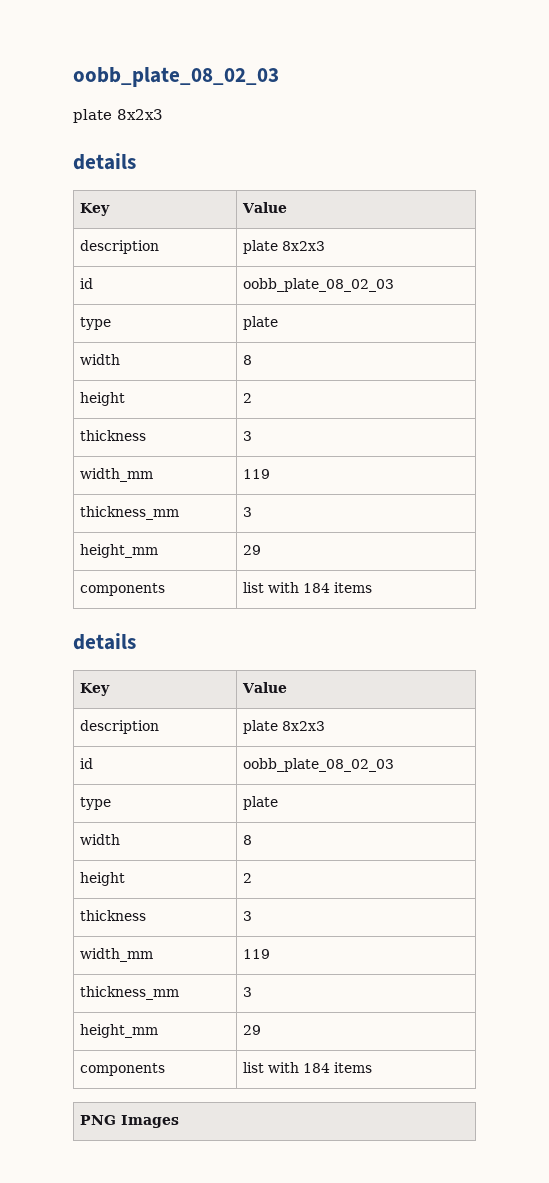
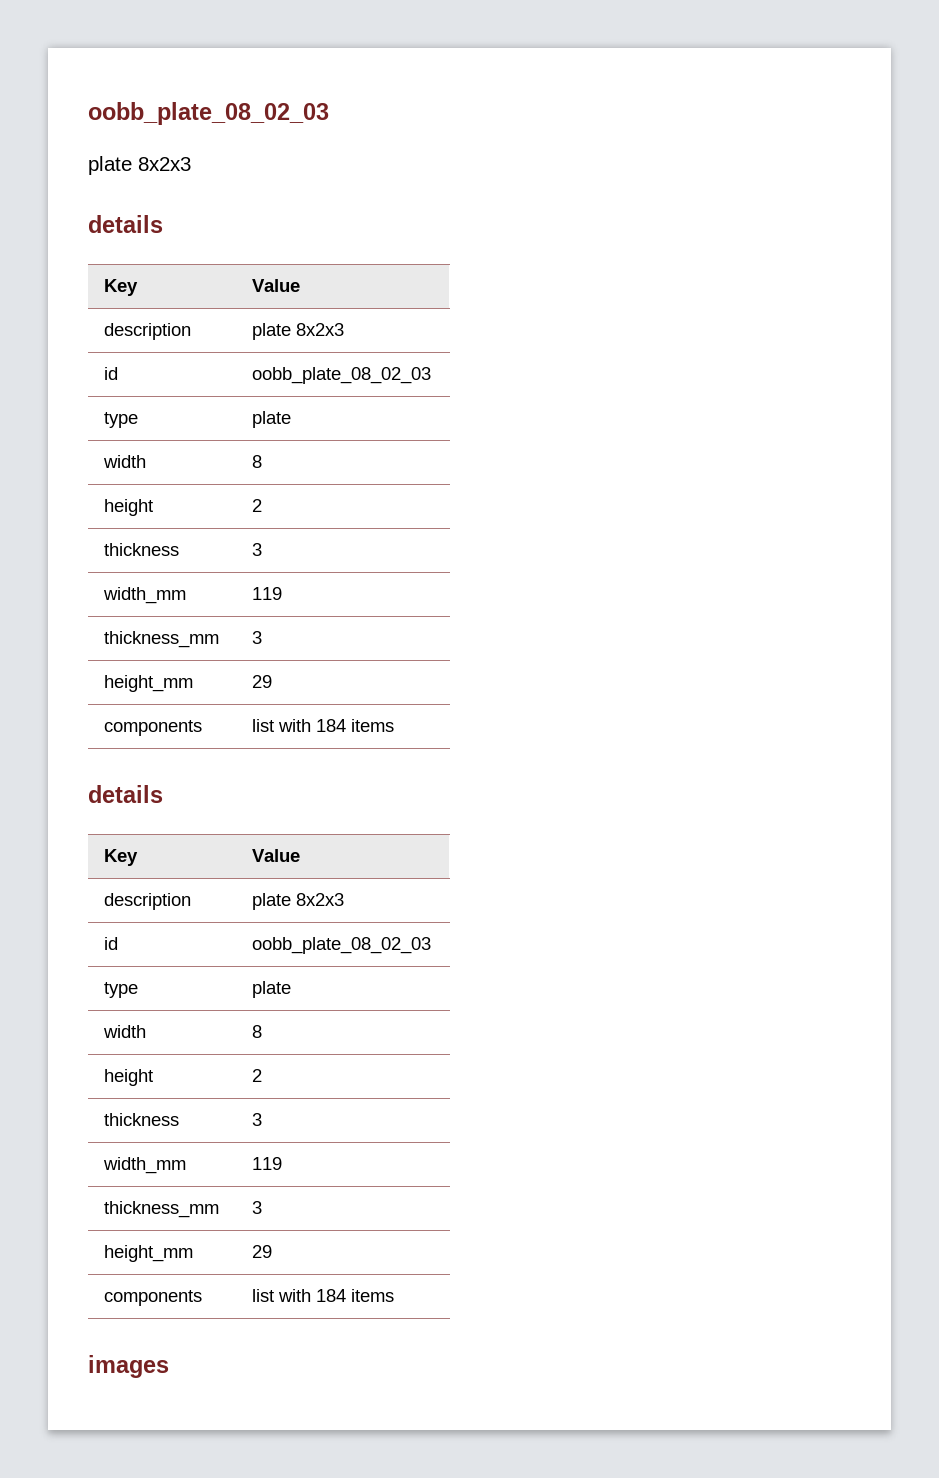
- PNG Images
+ images

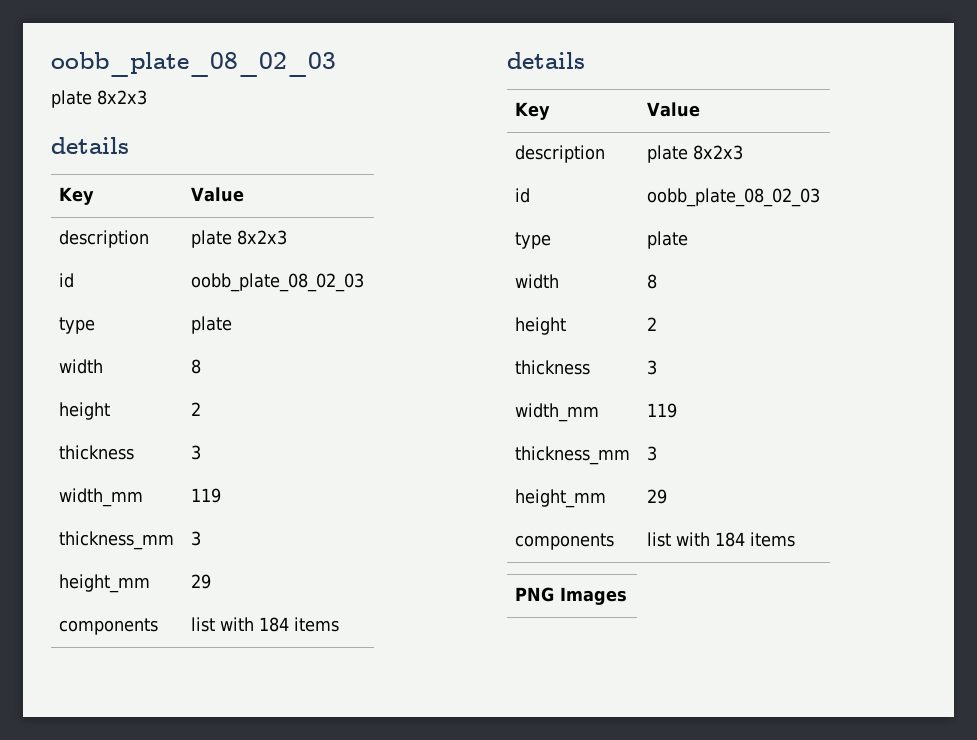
- images
+ PNG Images

